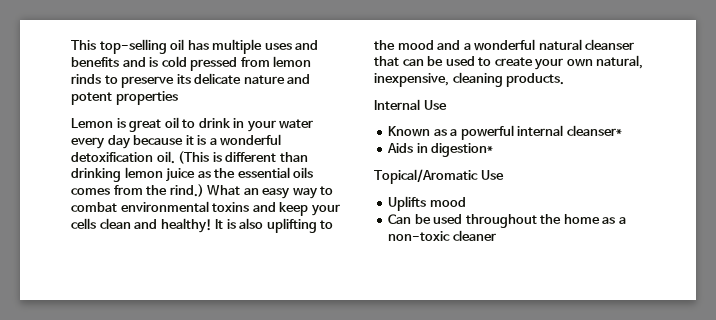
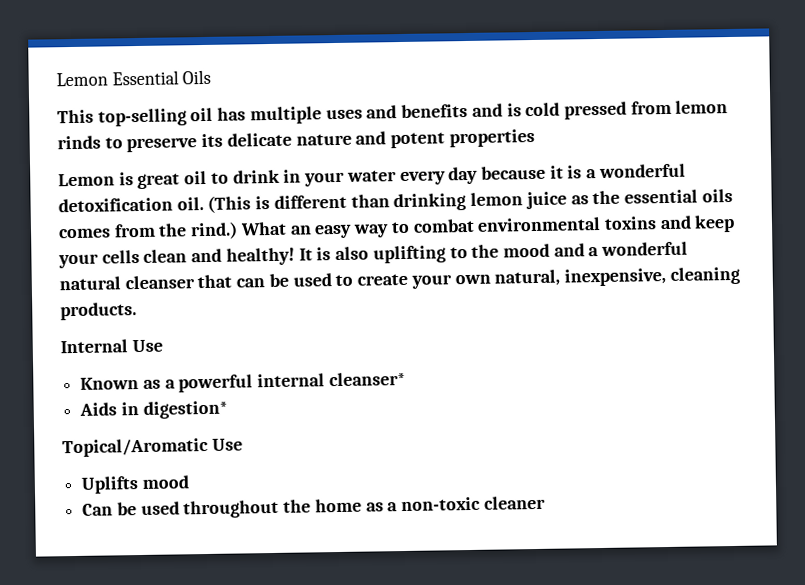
+ Lemon Essential Oils

